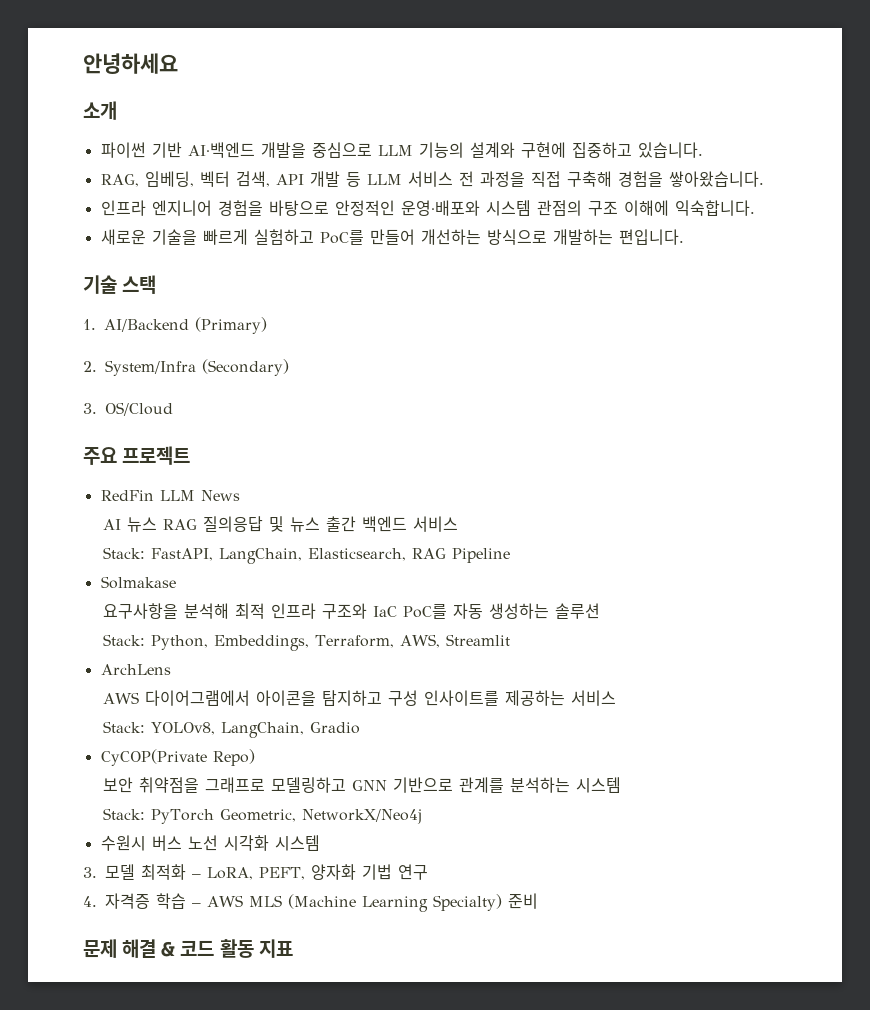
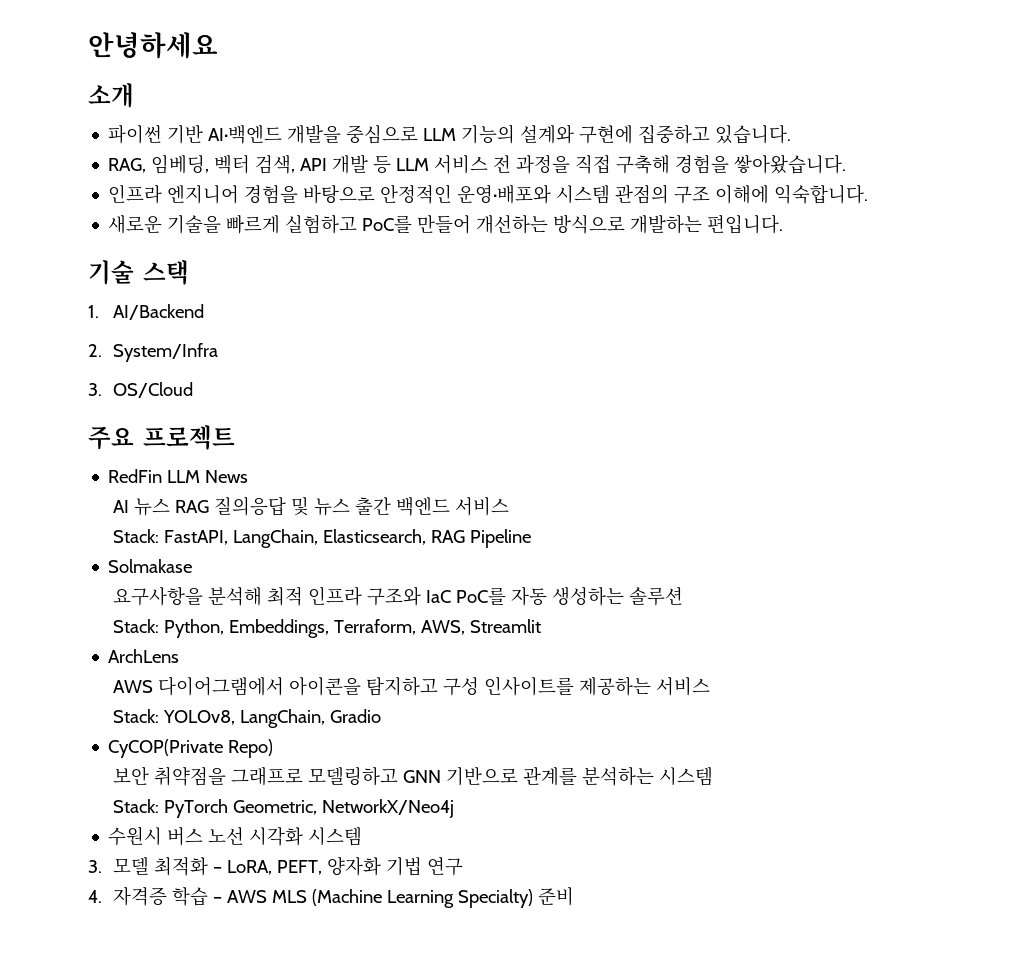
- 1. AI/Backend (Primary)
+ 1. AI/Backend
- 2. System/Infra (Secondary)
+ 2. System/Infra
- 문제 해결 & 코드 활동 지표

